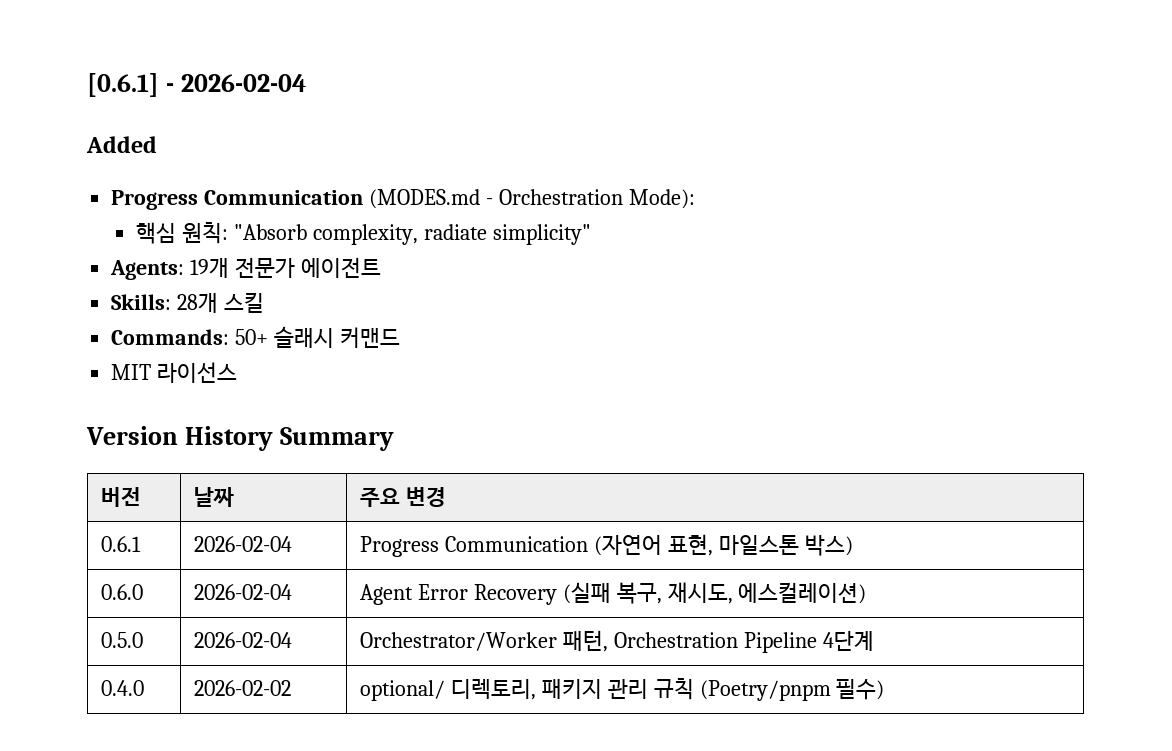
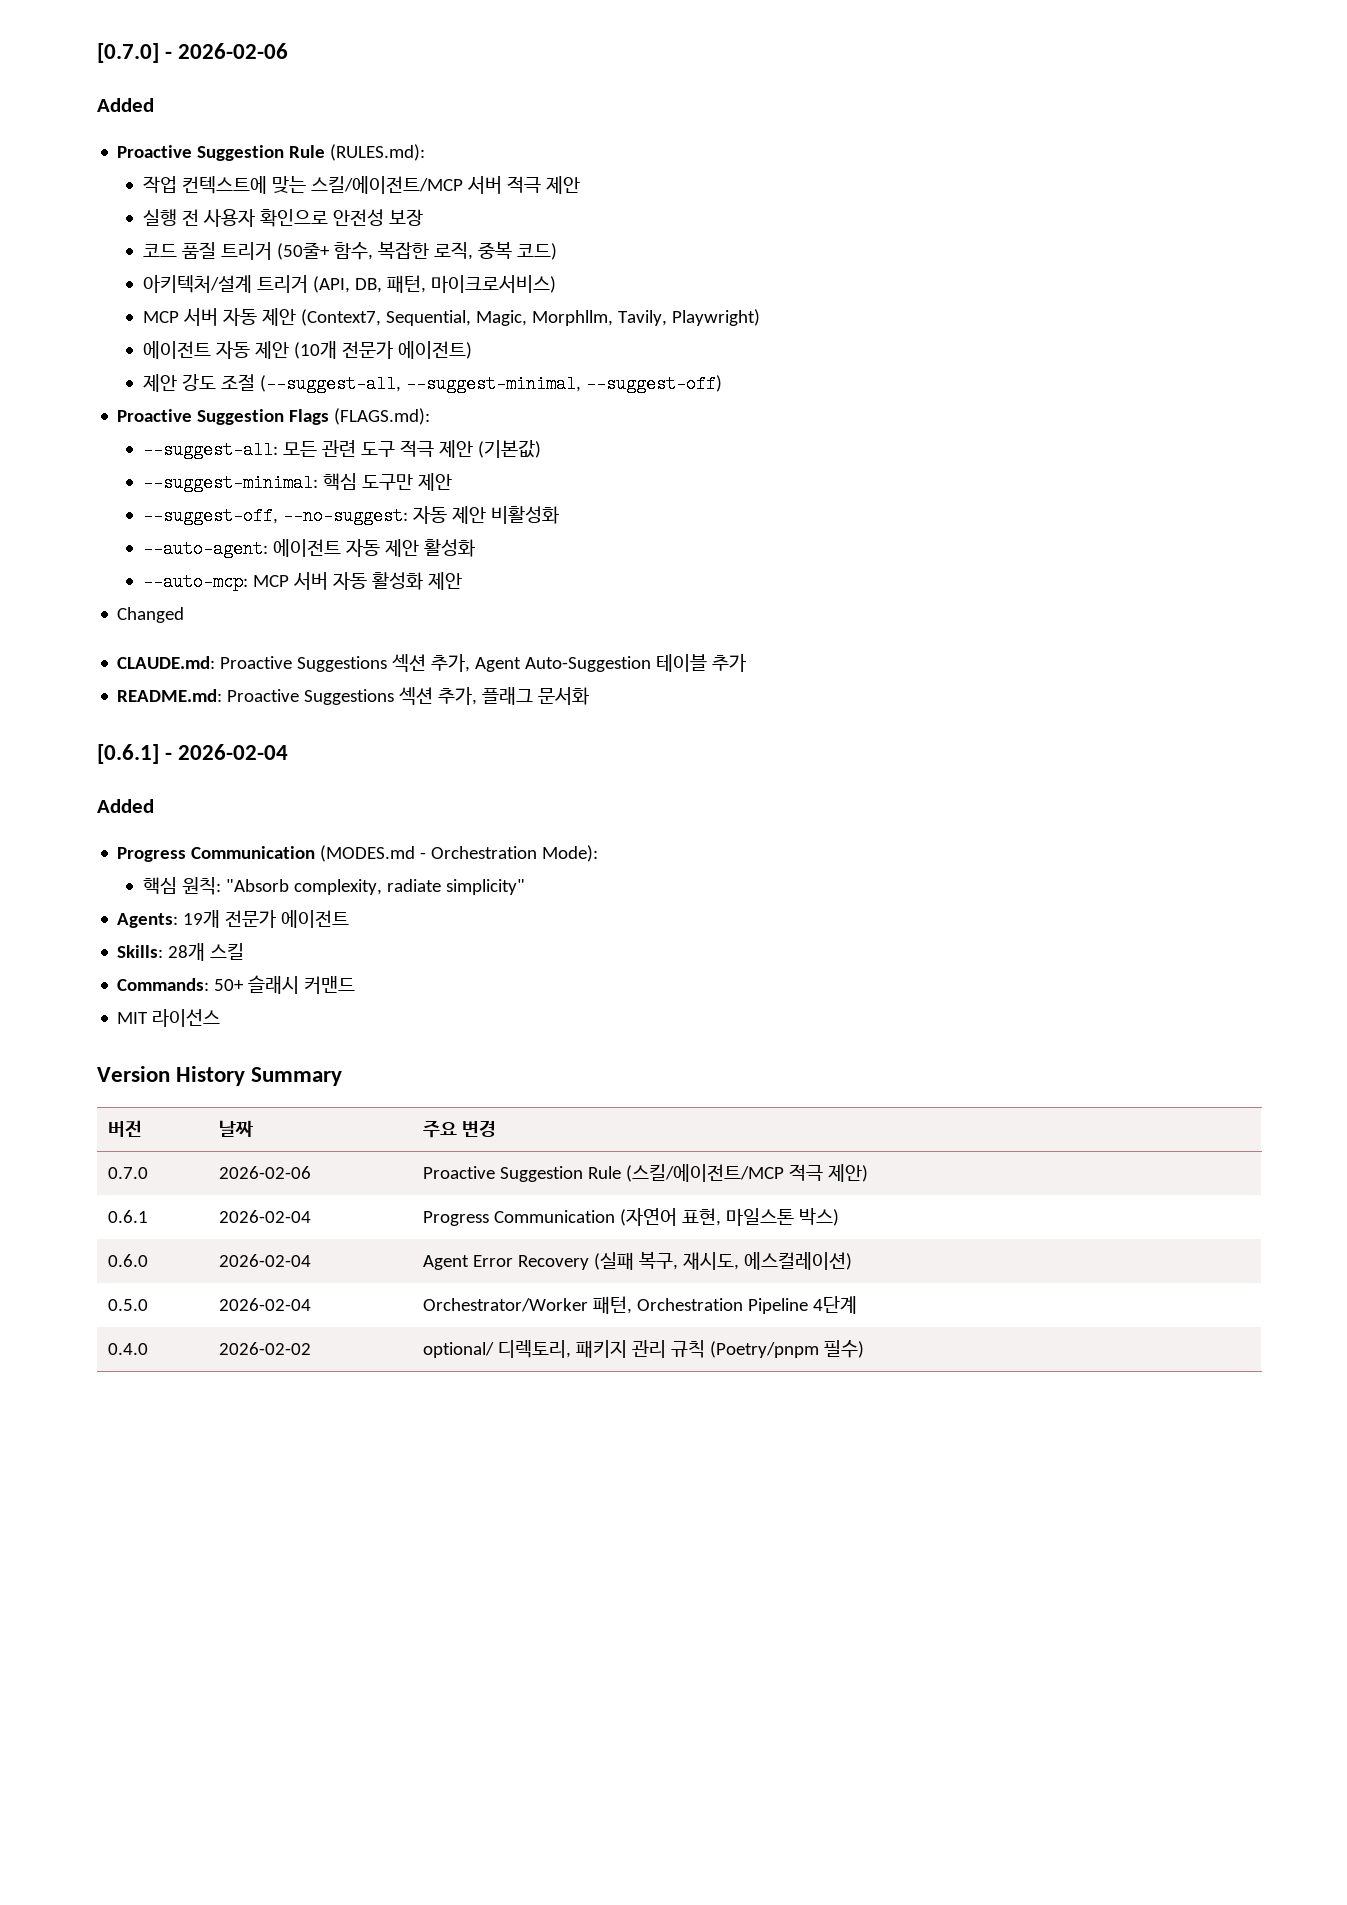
+ [0.7.0] - 2026-02-06
+ Added
+ Proactive Suggestion Rule (RULES.md):
+ 작업 컨텍스트에 맞는 스킬/에이전트/MCP 서버 적극 제안
+ 실행 전 사용자 확인으로 안전성 보장
+ 코드 품질 트리거 (50줄+ 함수, 복잡한 로직, 중복 코드)
+ 아키텍처/설계 트리거 (API, DB, 패턴, 마이크로서비스)
+ MCP 서버 자동 제안 (Context7, Sequential, Magic, Morphllm, Tavily, Playwright)
+ 에이전트 자동 제안 (10개 전문가 에이전트)
+ 제안 강도 조절 (--suggest-all, --suggest-minimal, --suggest-off)
+ Proactive Suggestion Flags (FLAGS.md):
+ --suggest-all: 모든 관련 도구 적극 제안 (기본값)
+ --suggest-minimal: 핵심 도구만 제안
+ --suggest-off, --no-suggest: 자동 제안 비활성화
+ --auto-agent: 에이전트 자동 제안 활성화
+ --auto-mcp: MCP 서버 자동 활성화 제안
+ Changed
+ CLAUDE.md: Proactive Suggestions 섹션 추가, Agent Auto-Suggestion 테이블 추가
+ README.md: Proactive Suggestions 섹션 추가, 플래그 문서화
+ 0.7.0 | 2026-02-06 | Proactive Suggestion Rule (스킬/에이전트/MCP 적극 제안)

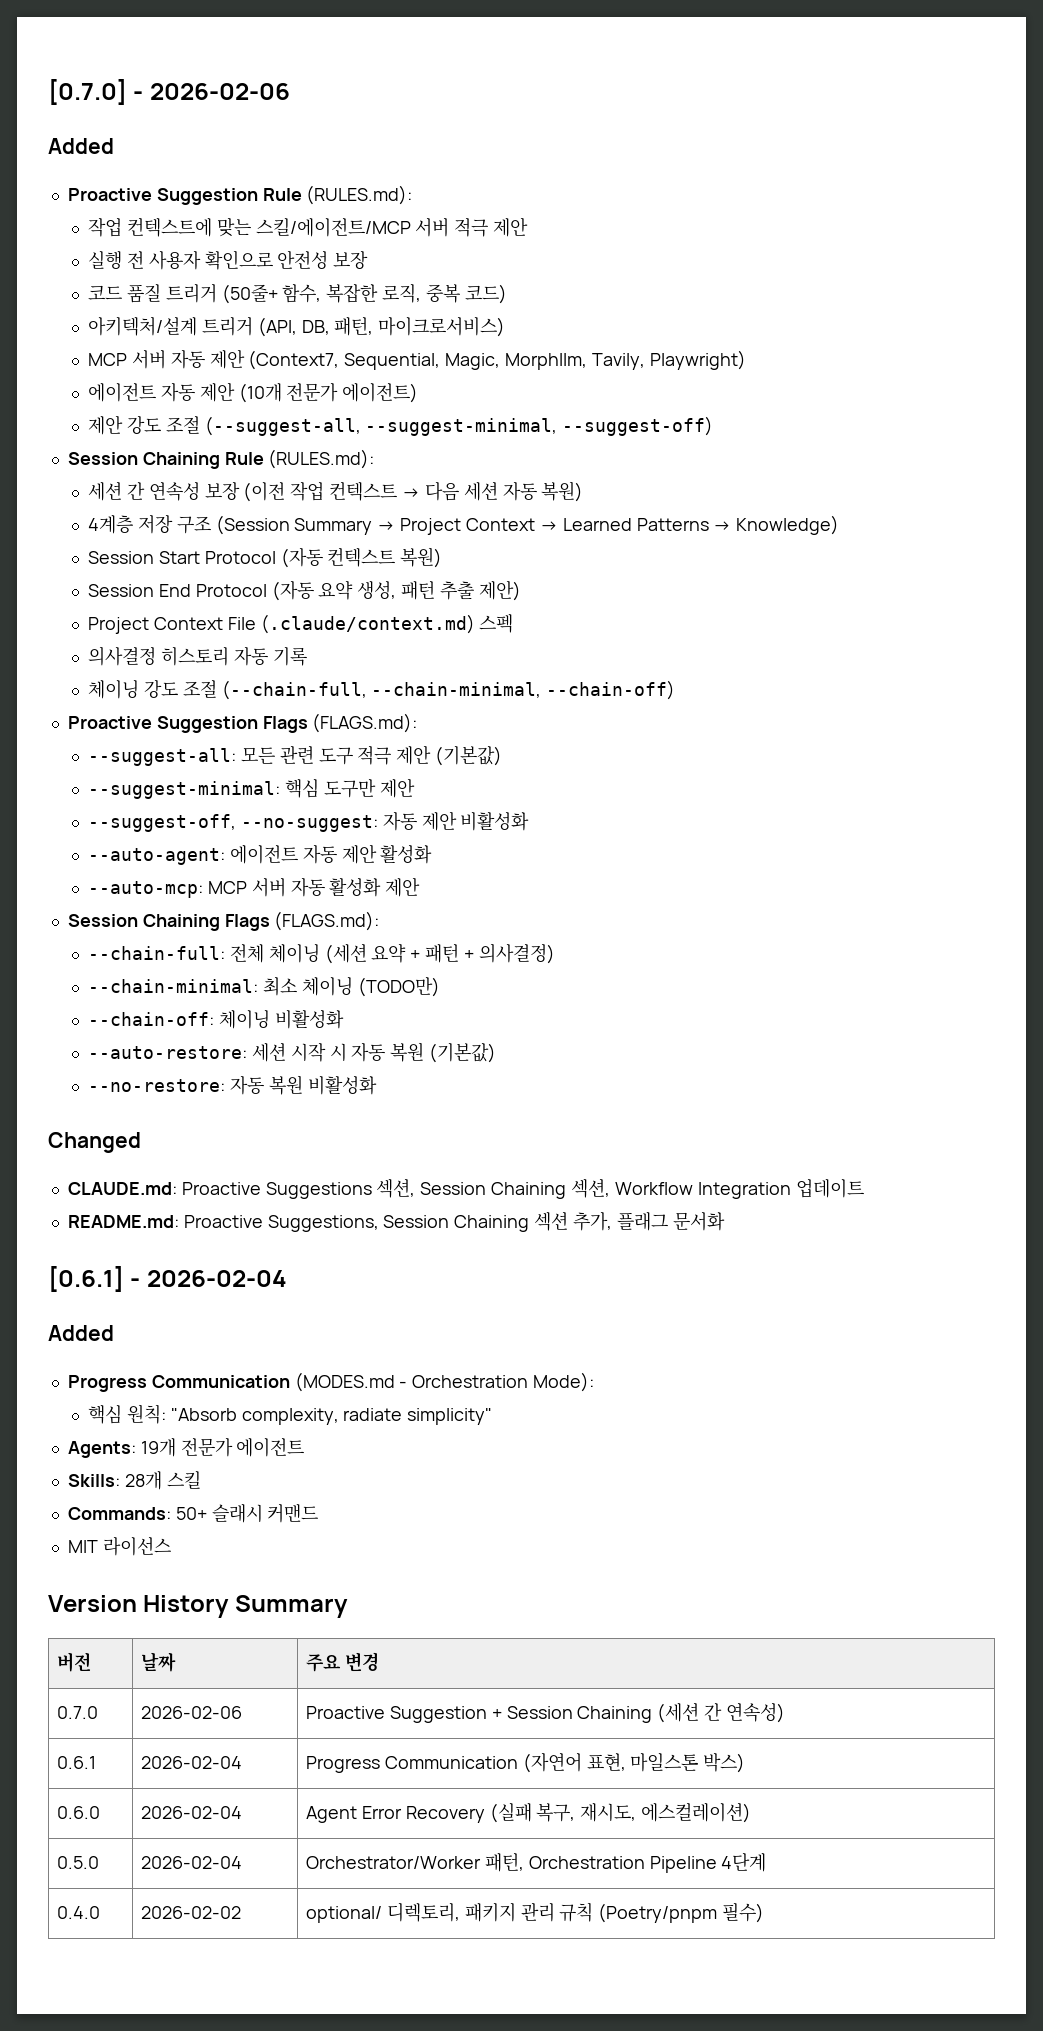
+ Session Chaining Rule (RULES.md):
+ 세션 간 연속성 보장 (이전 작업 컨텍스트 → 다음 세션 자동 복원)
+ 4계층 저장 구조 (Session Summary → Project Context → Learned Patterns → Knowledge)
+ Session Start Protocol (자동 컨텍스트 복원)
+ Session End Protocol (자동 요약 생성, 패턴 추출 제안)
+ Project Context File (.claude/context.md) 스펙
+ 의사결정 히스토리 자동 기록
+ 체이닝 강도 조절 (--chain-full, --chain-minimal, --chain-off)
+ Session Chaining Flags (FLAGS.md):
+ --chain-full: 전체 체이닝 (세션 요약 + 패턴 + 의사결정)
+ --chain-minimal: 최소 체이닝 (TODO만)
+ --chain-off: 체이닝 비활성화
+ --auto-restore: 세션 시작 시 자동 복원 (기본값)
+ --no-restore: 자동 복원 비활성화
  Changed
- CLAUDE.md: Proactive Suggestions 섹션 추가, Agent Auto-Suggestion 테이블 추가
+ CLAUDE.md: Proactive Suggestions 섹션, Session Chaining 섹션, Workflow Integration 업데이트
- README.md: Proactive Suggestions 섹션 추가, 플래그 문서화
+ README.md: Proactive Suggestions, Session Chaining 섹션 추가, 플래그 문서화
- 0.7.0 | 2026-02-06 | Proactive Suggestion Rule (스킬/에이전트/MCP 적극 제안)
+ 0.7.0 | 2026-02-06 | Proactive Suggestion + Session Chaining (세션 간 연속성)

